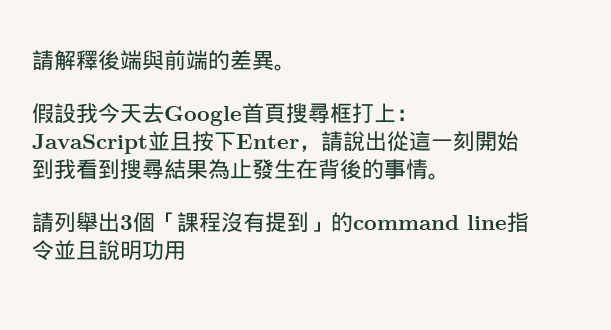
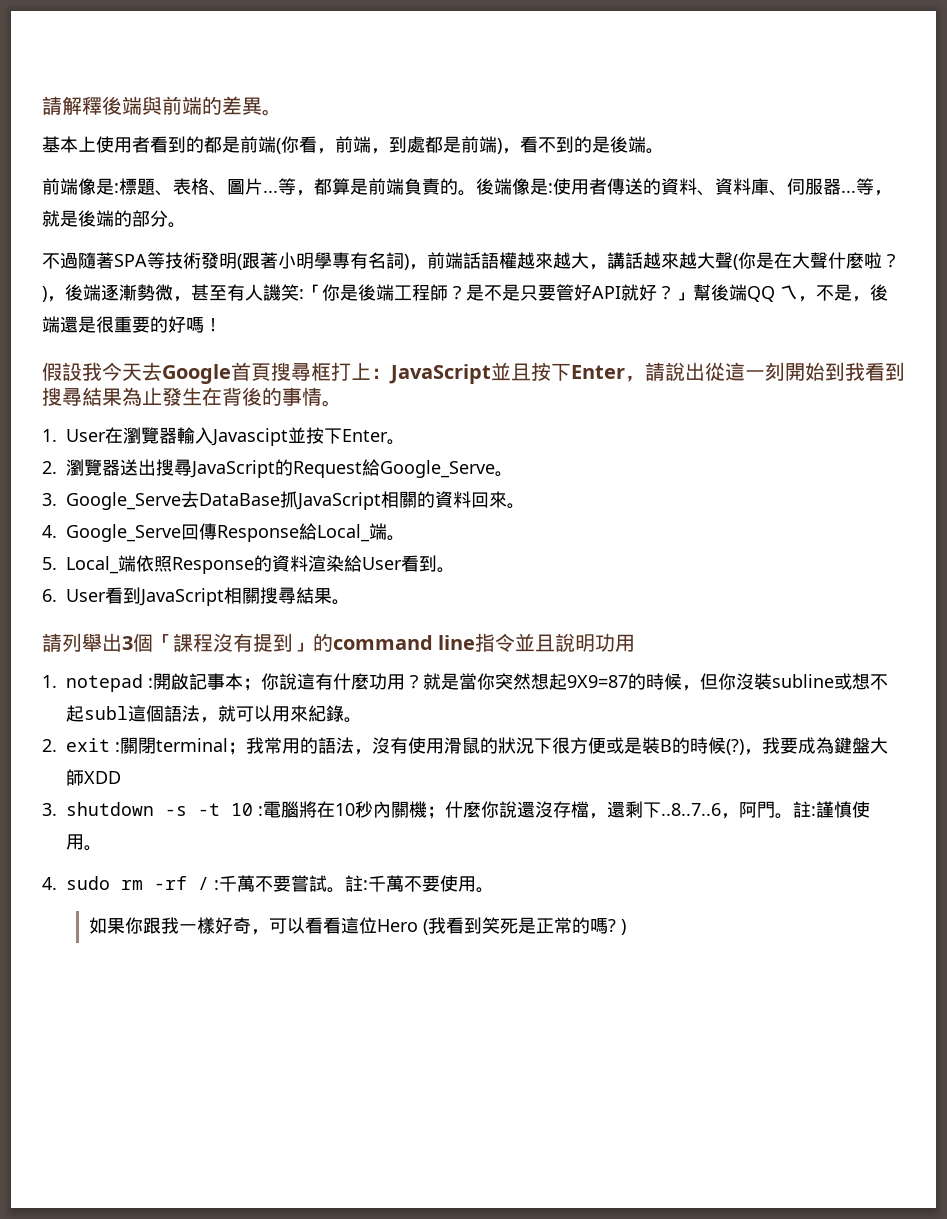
+ 基本上使用者看到的都是前端(你看，前端，到處都是前端)，看不到的是後端。
+ 前端像是:標題、表格、圖片...等，都算是前端負責的。後端像是:使用者傳送的資料、資料庫、伺服器...等，就是後端的部分。
+ 不過隨著SPA等技術發明(跟著小明學專有名詞)，前端話語權越來越大，講話越來越大聲(你是在大聲什麼啦？)，後端逐漸勢微，甚至有人譏笑:「你是後端工程師？是不是只要管好API就好？」幫後端QQ ㄟ，不是，後端還是很重要的好嗎！
+ 1. User在瀏覽器輸入Javascipt並按下Enter。
+ 2.瀏覽器送出搜尋JavaScript的Request給Google_Serve。
+ 3. Google_Serve去DataBase抓JavaScript相關的資料回來。
+ 4. Google_Serve回傳Response給Local_端。
+ 5. Local_端依照Response的資料渲染給User看到。
+ 6. User看到JavaScript相關搜尋結果。
+ 1. notepad :開啟記事本；你說這有什麼功用？就是當你突然想起9X9=87的時候，但你沒裝subline或想不起subl這個語法，就可以用來紀錄。
+ 2. exit :關閉terminal；我常用的語法，沒有使用滑鼠的狀況下很方便或是裝B的時候(?)，我要成為鍵盤大師XDD
+ 3. shutdown -s -t 10 :電腦將在10秒內關機；什麼你說還沒存檔，還剩下..8..7..6，阿門。註:謹慎使用。
+ 4. sudo rm -rf / :千萬不要嘗試。註:千萬不要使用。
+ 如果你跟我一樣好奇，可以看看這位Hero (我看到笑死是正常的嗎? )

